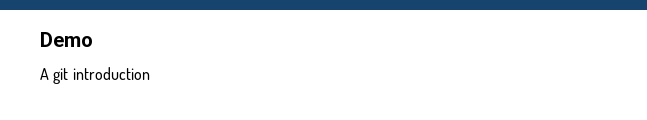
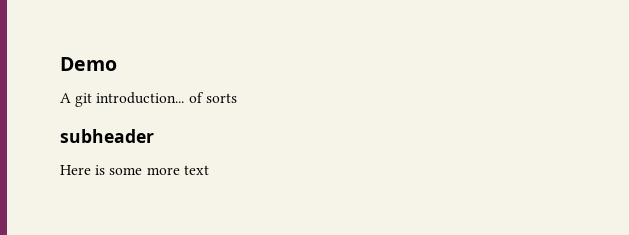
- A git introduction
+ A git introduction... of sorts
+ subheader
+ Here is some more text

